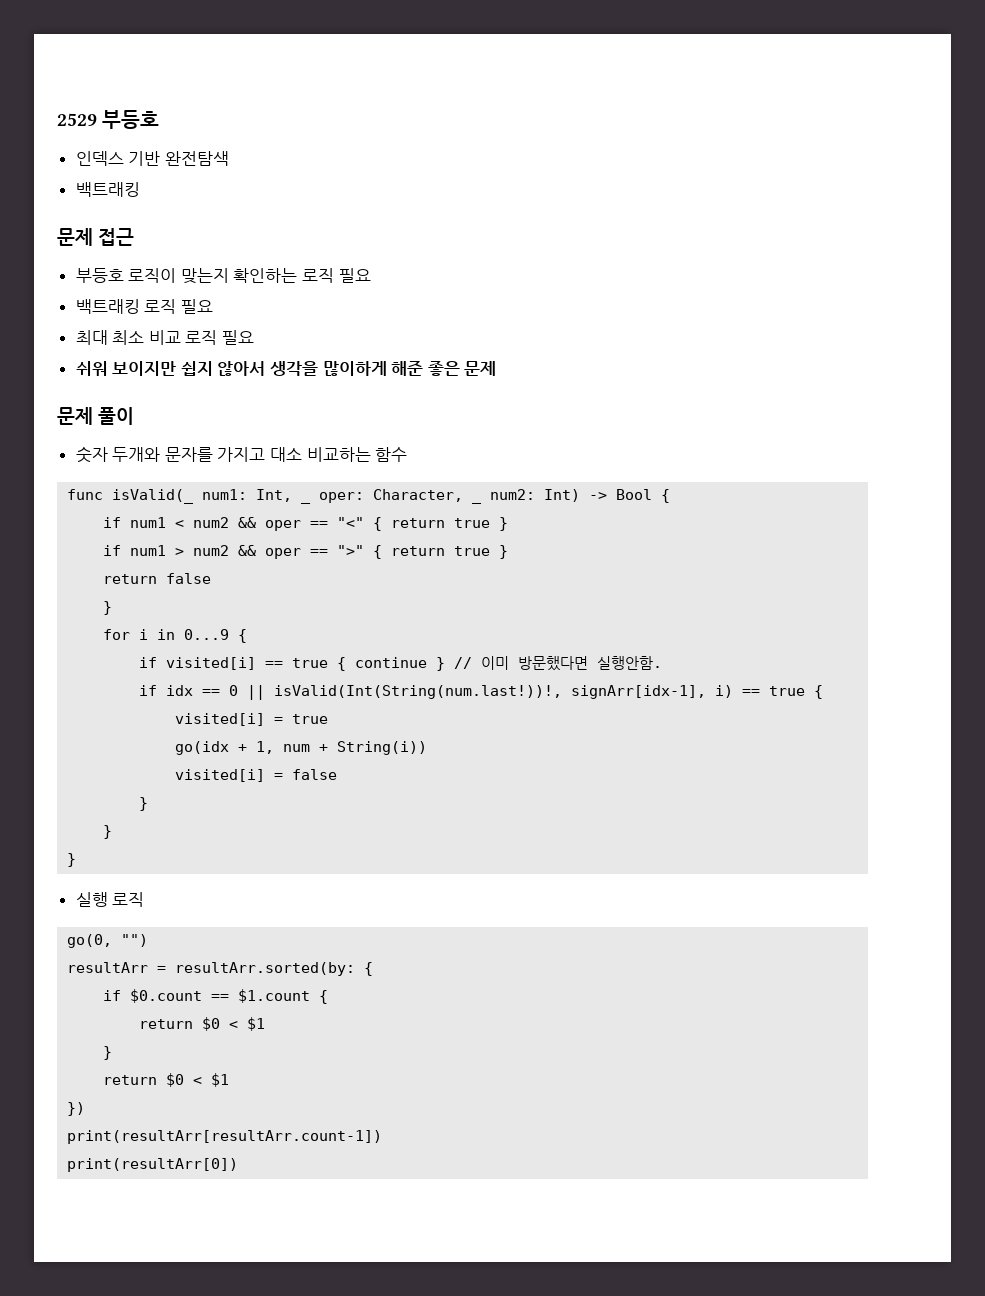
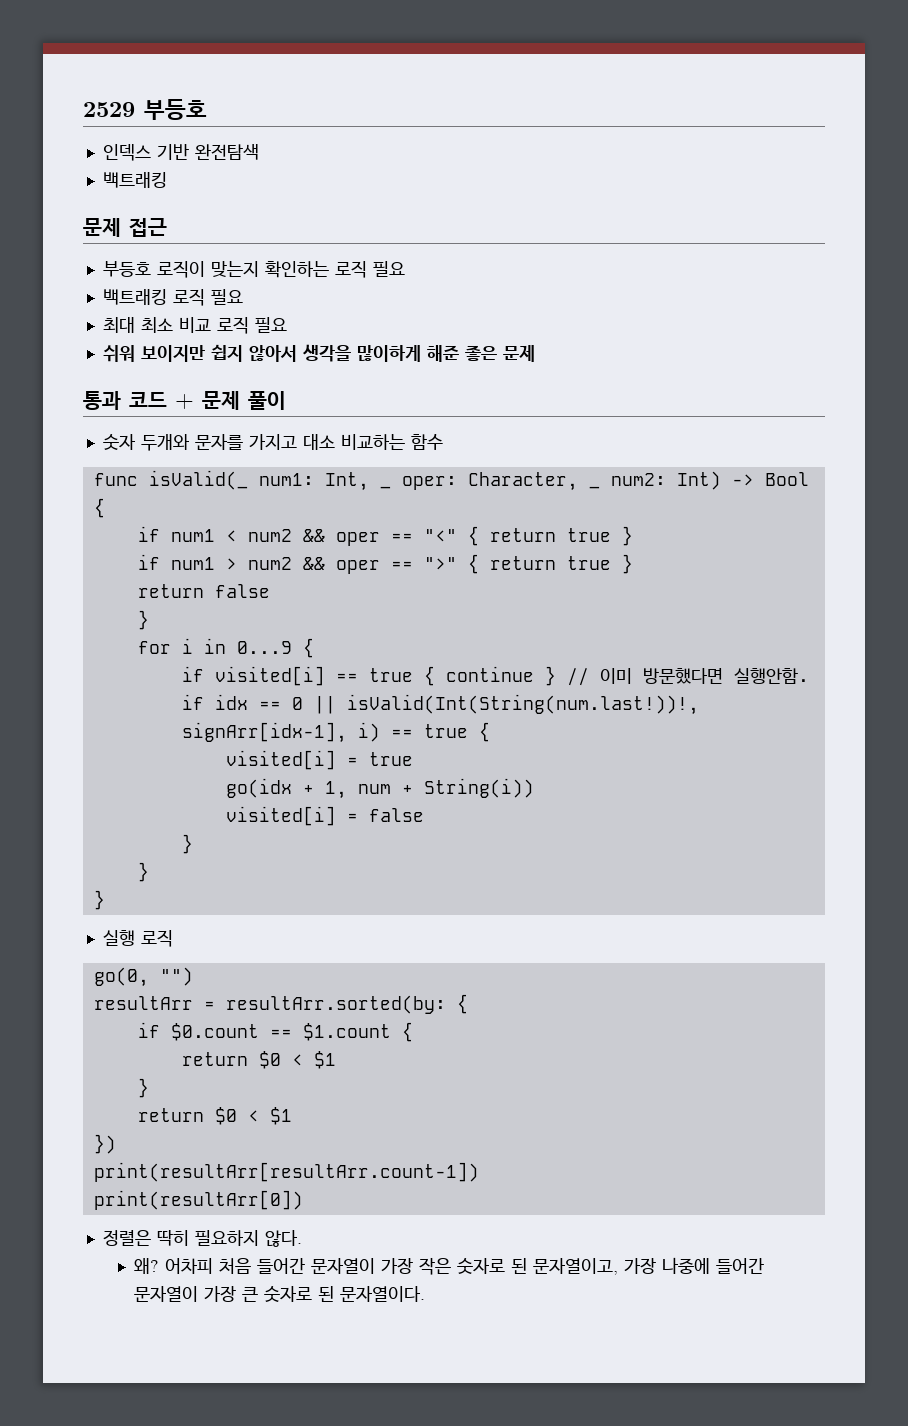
- 문제 풀이
+ 통과 코드 + 문제 풀이
+ 정렬은 딱히 필요하지 않다.
+ 왜? 어차피 처음 들어간 문자열이 가장 작은 숫자로 된 문자열이고, 가장 나중에 들어간 문자열이 가장 큰 숫자로 된 문자열이다.

